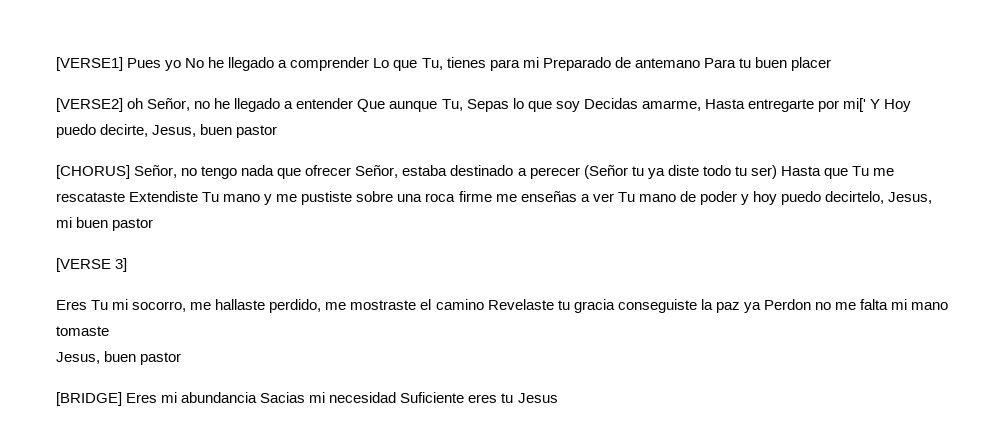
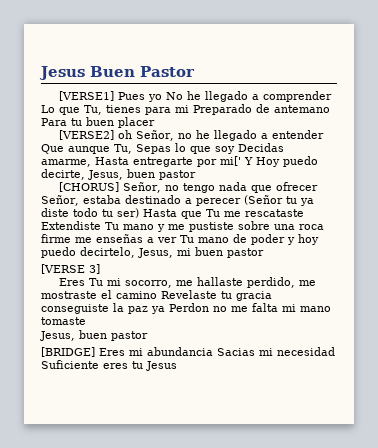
+ Jesus Buen Pastor

